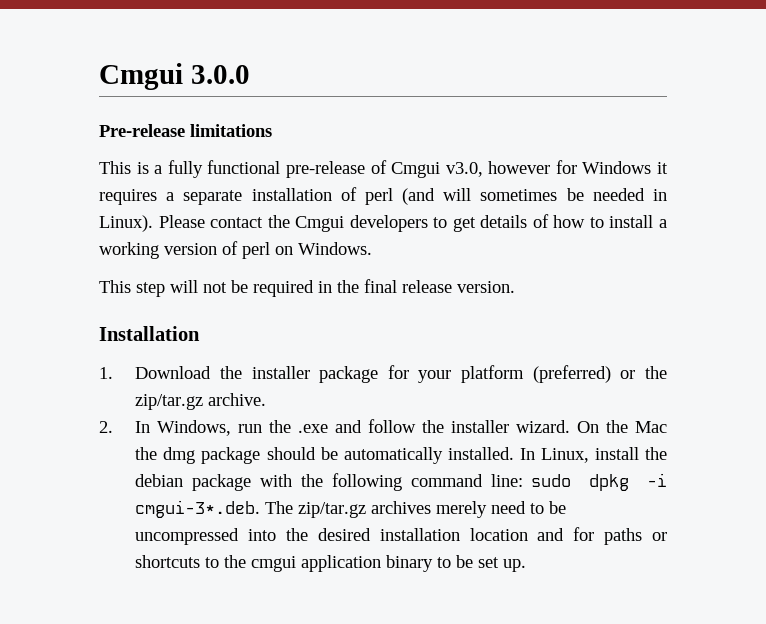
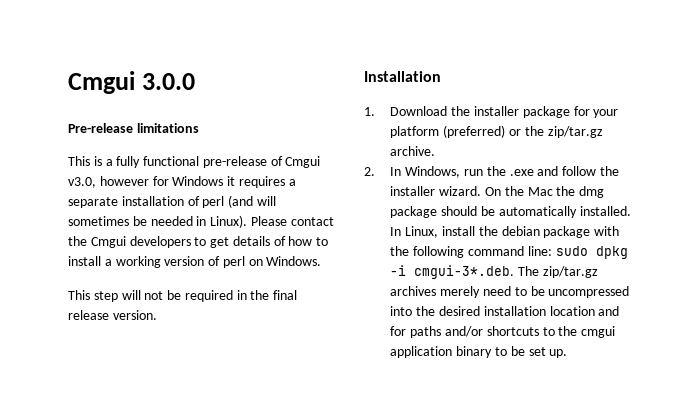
- In Linux, install the debian package with the following command line: sudo dpkg -i cmgui-3*.deb. The zip/tar.gz archives merely need to be uncompressed into the desired installation location and for paths or shortcuts to the cmgui application binary to be set up.
+ In Linux, install the debian package with the following command line: sudo dpkg -i cmgui-3*.deb. The zip/tar.gz archives merely need to be uncompressed into the desired installation location and for paths and/or shortcuts to the cmgui application binary to be set up.

